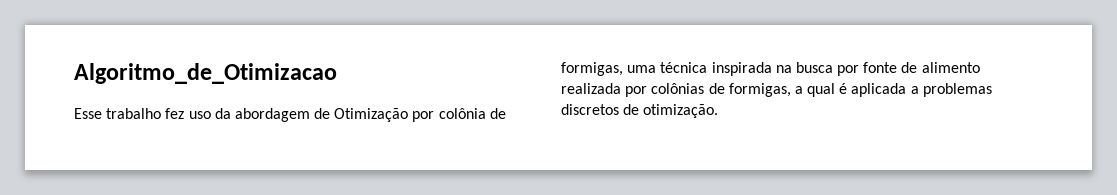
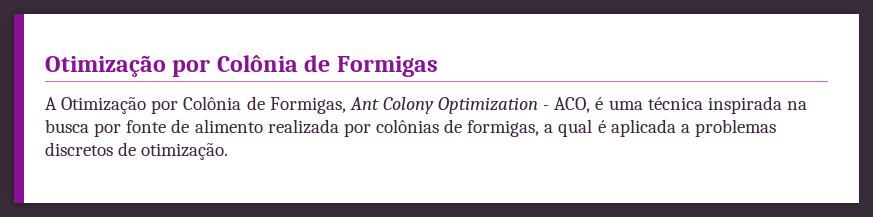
- Algoritmo_de_Otimizacao
- Esse trabalho fez uso da abordagem de Otimização por colônia de formigas, uma técnica inspirada na busca por fonte de alimento realizada por colônias de formigas, a qual é aplicada a problemas discretos de otimização.
+ Otimização por Colônia de Formigas
+ A Otimização por Colônia de Formigas, Ant Colony Optimization - ACO, é uma técnica inspirada na busca por fonte de alimento realizada por colônias de formigas, a qual é aplicada a problemas discretos de otimização.

